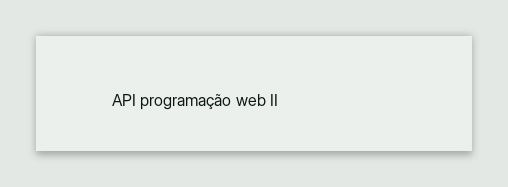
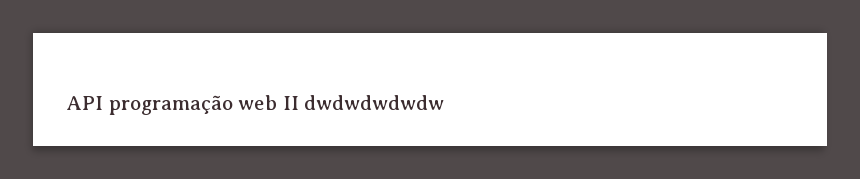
- API programação web II
+ API programação web II dwdwdwdwdw

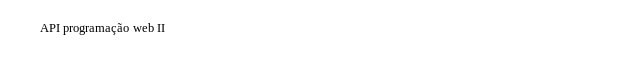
- API programação web II dwdwdwdwdw
+ API programação web II

